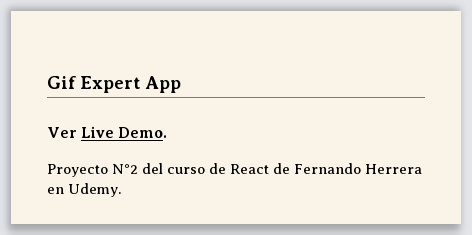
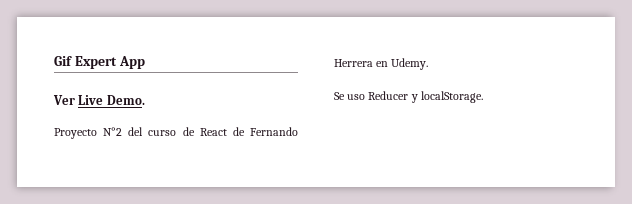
+ Se uso Reducer y localStorage.

